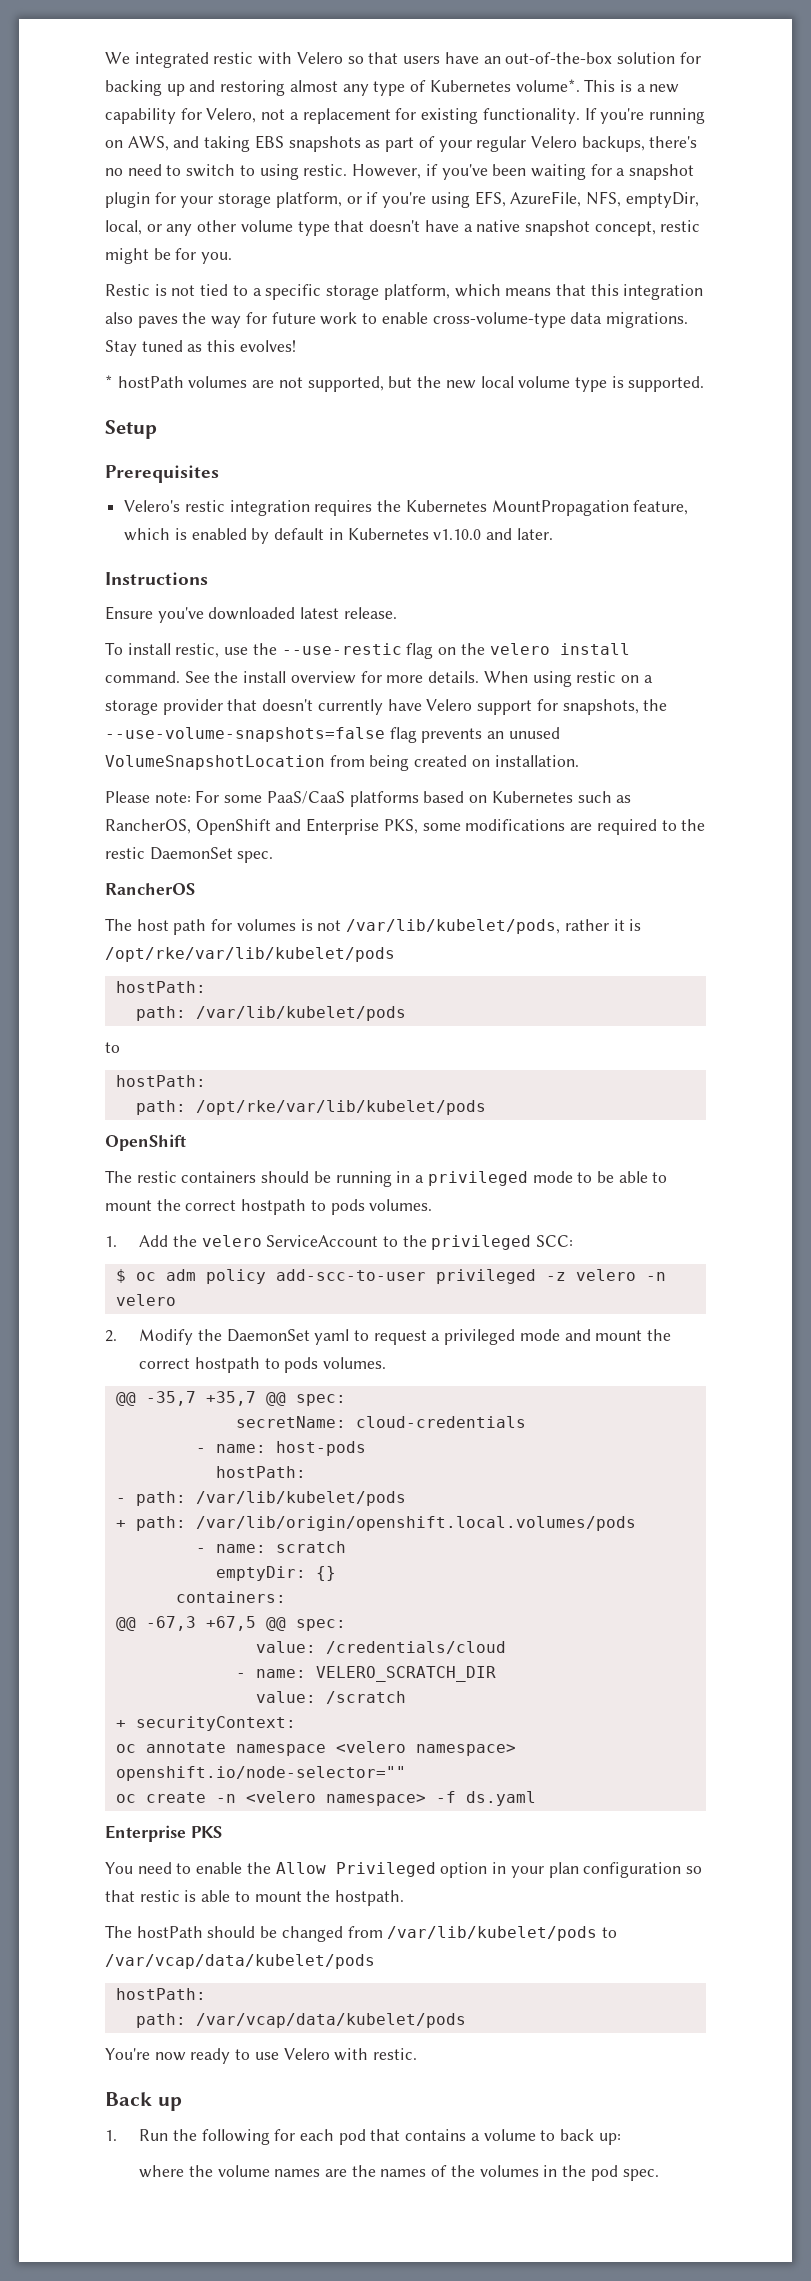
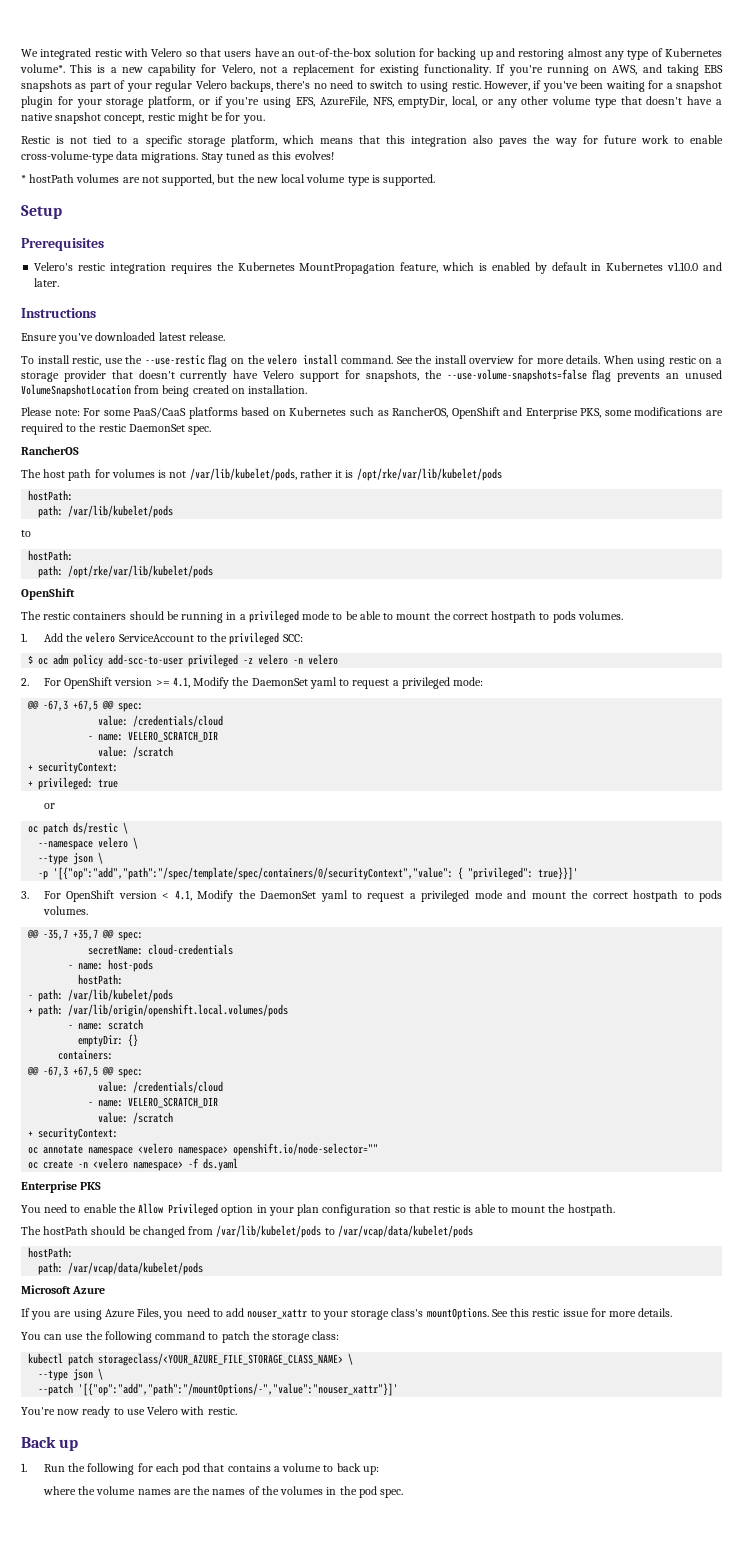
- 2. Modify the DaemonSet yaml to request a privileged mode and mount the correct hostpath to pods volumes.
+ 2. For OpenShift version >= 4.1, Modify the DaemonSet yaml to request a privileged mode:
+ @@ -67,3 +67,5 @@ spec:
+ value: /credentials/cloud
+ - name: VELERO_SCRATCH_DIR
+ value: /scratch
+ + securityContext:
+ + privileged: true
+ or
+ oc patch ds/restic \
+ --namespace velero \
+ --type json \
+ -p '[{"op":"add","path":"/spec/template/spec/containers/0/securityContext","value": { "privileged": true}}]'
+ 3. For OpenShift version < 4.1, Modify the DaemonSet yaml to request a privileged mode and mount the correct hostpath to pods volumes.
+ Microsoft Azure
+ If you are using Azure Files, you need to add nouser_xattr to your storage class's mountOptions. See this restic issue for more details.
+ You can use the following command to patch the storage class:
+ kubectl patch storageclass/<YOUR_AZURE_FILE_STORAGE_CLASS_NAME> \
+ --type json \
+ --patch '[{"op":"add","path":"/mountOptions/-","value":"nouser_xattr"}]'

